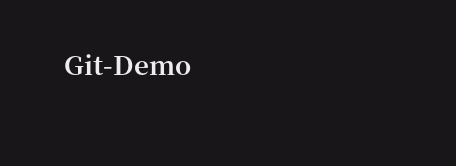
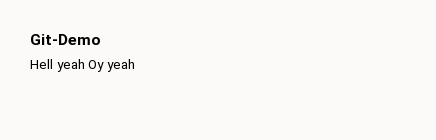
+ Hell yeah Oy yeah

